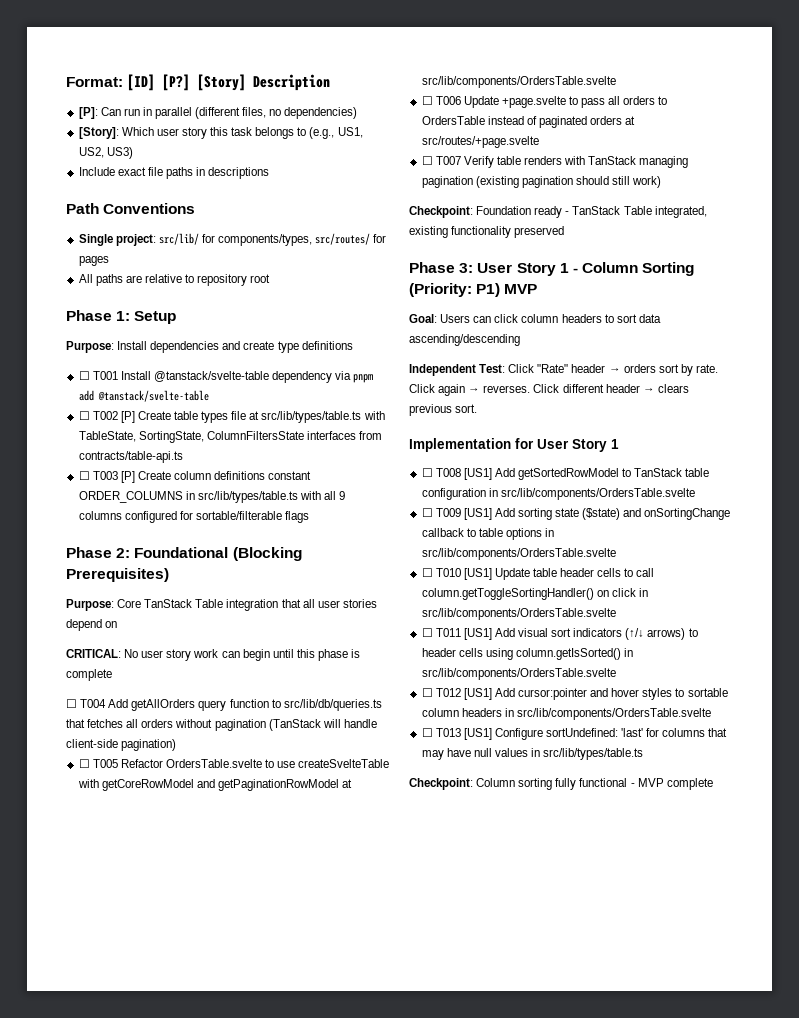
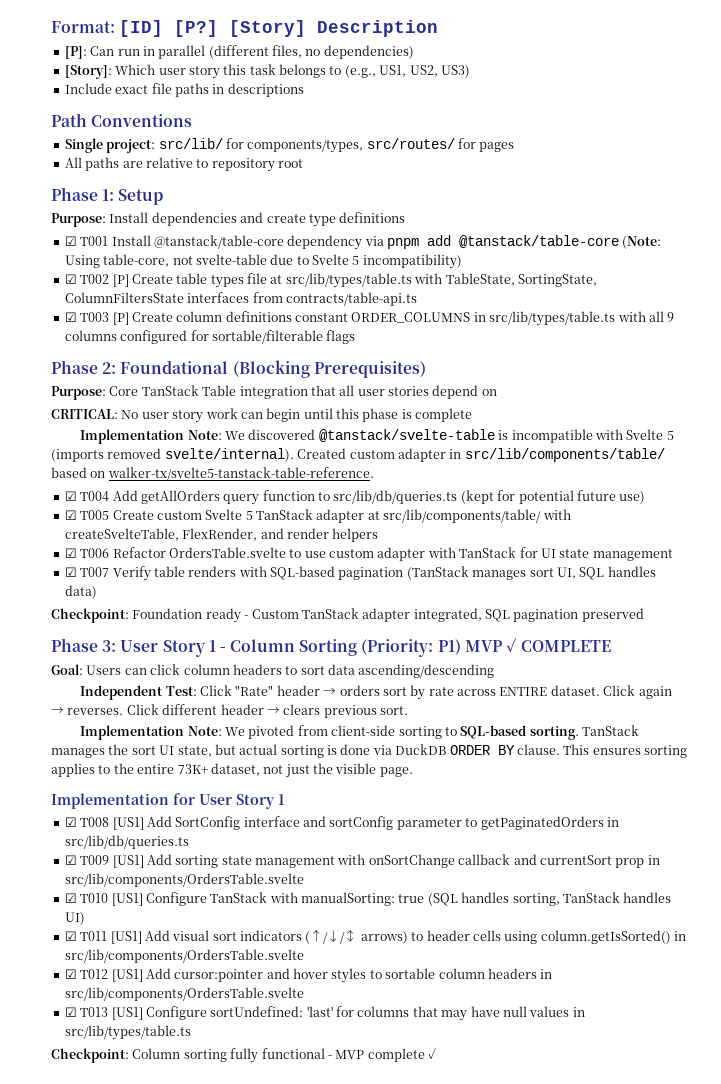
- ☐ T001 Install @tanstack/svelte-table dependency via pnpm add @tanstack/svelte-table
- ☐ T002 [P] Create table types file at src/lib/types/table.ts with TableState, SortingState, ColumnFiltersState interfaces from contracts/table-api.ts
+ ☑ T001 Install @tanstack/table-core dependency via pnpm add @tanstack/table-core (Note: Using table-core, not svelte-table due to Svelte 5 incompatibility)
+ ☑ T002 [P] Create table types file at src/lib/types/table.ts with TableState, SortingState, ColumnFiltersState interfaces from contracts/table-api.ts
- ☐ T003 [P] Create column definitions constant ORDER_COLUMNS in src/lib/types/table.ts with all 9 columns configured for sortable/filterable flags
+ ☑ T003 [P] Create column definitions constant ORDER_COLUMNS in src/lib/types/table.ts with all 9 columns configured for sortable/filterable flags
- ☐ T004 Add getAllOrders query function to src/lib/db/queries.ts that fetches all orders without pagination (TanStack will handle client-side pagination)
- ☐ T005 Refactor OrdersTable.svelte to use createSvelteTable with getCoreRowModel and getPaginationRowModel at src/lib/components/OrdersTable.svelte
- ☐ T006 Update +page.svelte to pass all orders to OrdersTable instead of paginated orders at src/routes/+page.svelte
- ☐ T007 Verify table renders with TanStack managing pagination (existing pagination should still work)
- Checkpoint: Foundation ready - TanStack Table integrated, existing functionality preserved
+ Implementation Note: We discovered @tanstack/svelte-table is incompatible with Svelte 5 (imports removed svelte/internal). Created custom adapter in src/lib/components/table/ based on walker-tx/svelte5-tanstack-table-reference.
+ ☑ T004 Add getAllOrders query function to src/lib/db/queries.ts (kept for potential future use)
+ ☑ T005 Create custom Svelte 5 TanStack adapter at src/lib/components/table/ with createSvelteTable, FlexRender, and render helpers
+ ☑ T006 Refactor OrdersTable.svelte to use custom adapter with TanStack for UI state management
+ ☑ T007 Verify table renders with SQL-based pagination (TanStack manages sort UI, SQL handles data)
+ Checkpoint: Foundation ready - Custom TanStack adapter integrated, SQL pagination preserved
- Phase 3: User Story 1 - Column Sorting (Priority: P1) MVP
+ Phase 3: User Story 1 - Column Sorting (Priority: P1) MVP ✓ COMPLETE
- Independent Test: Click "Rate" header → orders sort by rate.
+ Independent Test: Click "Rate" header → orders sort by rate across ENTIRE dataset.
+ Implementation Note: We pivoted from client-side sorting to SQL-based sorting. TanStack manages the sort UI state, but actual sorting is done via DuckDB ORDER BY clause. This ensures sorting applies to the entire 73K+ dataset, not just the visible page.
- ☐ T008 [US1] Add getSortedRowModel to TanStack table configuration in src/lib/components/OrdersTable.svelte
- ☐ T009 [US1] Add sorting state ($state) and onSortingChange callback to table options in src/lib/components/OrdersTable.svelte
- ☐ T010 [US1] Update table header cells to call column.getToggleSortingHandler() on click in src/lib/components/OrdersTable.svelte
- ☐ T011 [US1] Add visual sort indicators (↑/↓ arrows) to header cells using column.getIsSorted() in src/lib/components/OrdersTable.svelte
+ ☑ T008 [US1] Add SortConfig interface and sortConfig parameter to getPaginatedOrders in src/lib/db/queries.ts
+ ☑ T009 [US1] Add sorting state management with onSortChange callback and currentSort prop in src/lib/components/OrdersTable.svelte
+ ☑ T010 [US1] Configure TanStack with manualSorting: true (SQL handles sorting, TanStack handles UI)
+ ☑ T011 [US1] Add visual sort indicators (↑/↓/↕ arrows) to header cells using column.getIsSorted() in src/lib/components/OrdersTable.svelte
- ☐ T012 [US1] Add cursor:pointer and hover styles to sortable column headers in src/lib/components/OrdersTable.svelte
+ ☑ T012 [US1] Add cursor:pointer and hover styles to sortable column headers in src/lib/components/OrdersTable.svelte
- ☐ T013 [US1] Configure sortUndefined: 'last' for columns that may have null values in src/lib/types/table.ts
+ ☑ T013 [US1] Configure sortUndefined: 'last' for columns that may have null values in src/lib/types/table.ts
- Checkpoint: Column sorting fully functional - MVP complete
+ Checkpoint: Column sorting fully functional - MVP complete ✓

